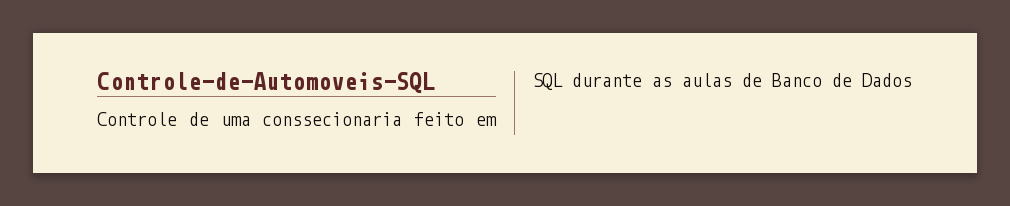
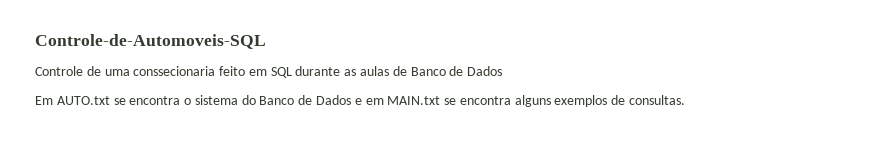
+ Em AUTO.txt se encontra o sistema do Banco de Dados e em MAIN.txt se encontra alguns exemplos de consultas.

